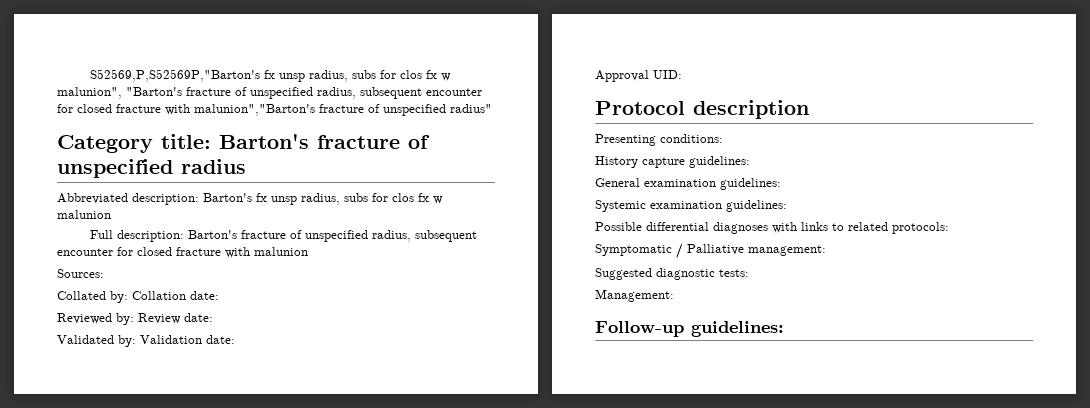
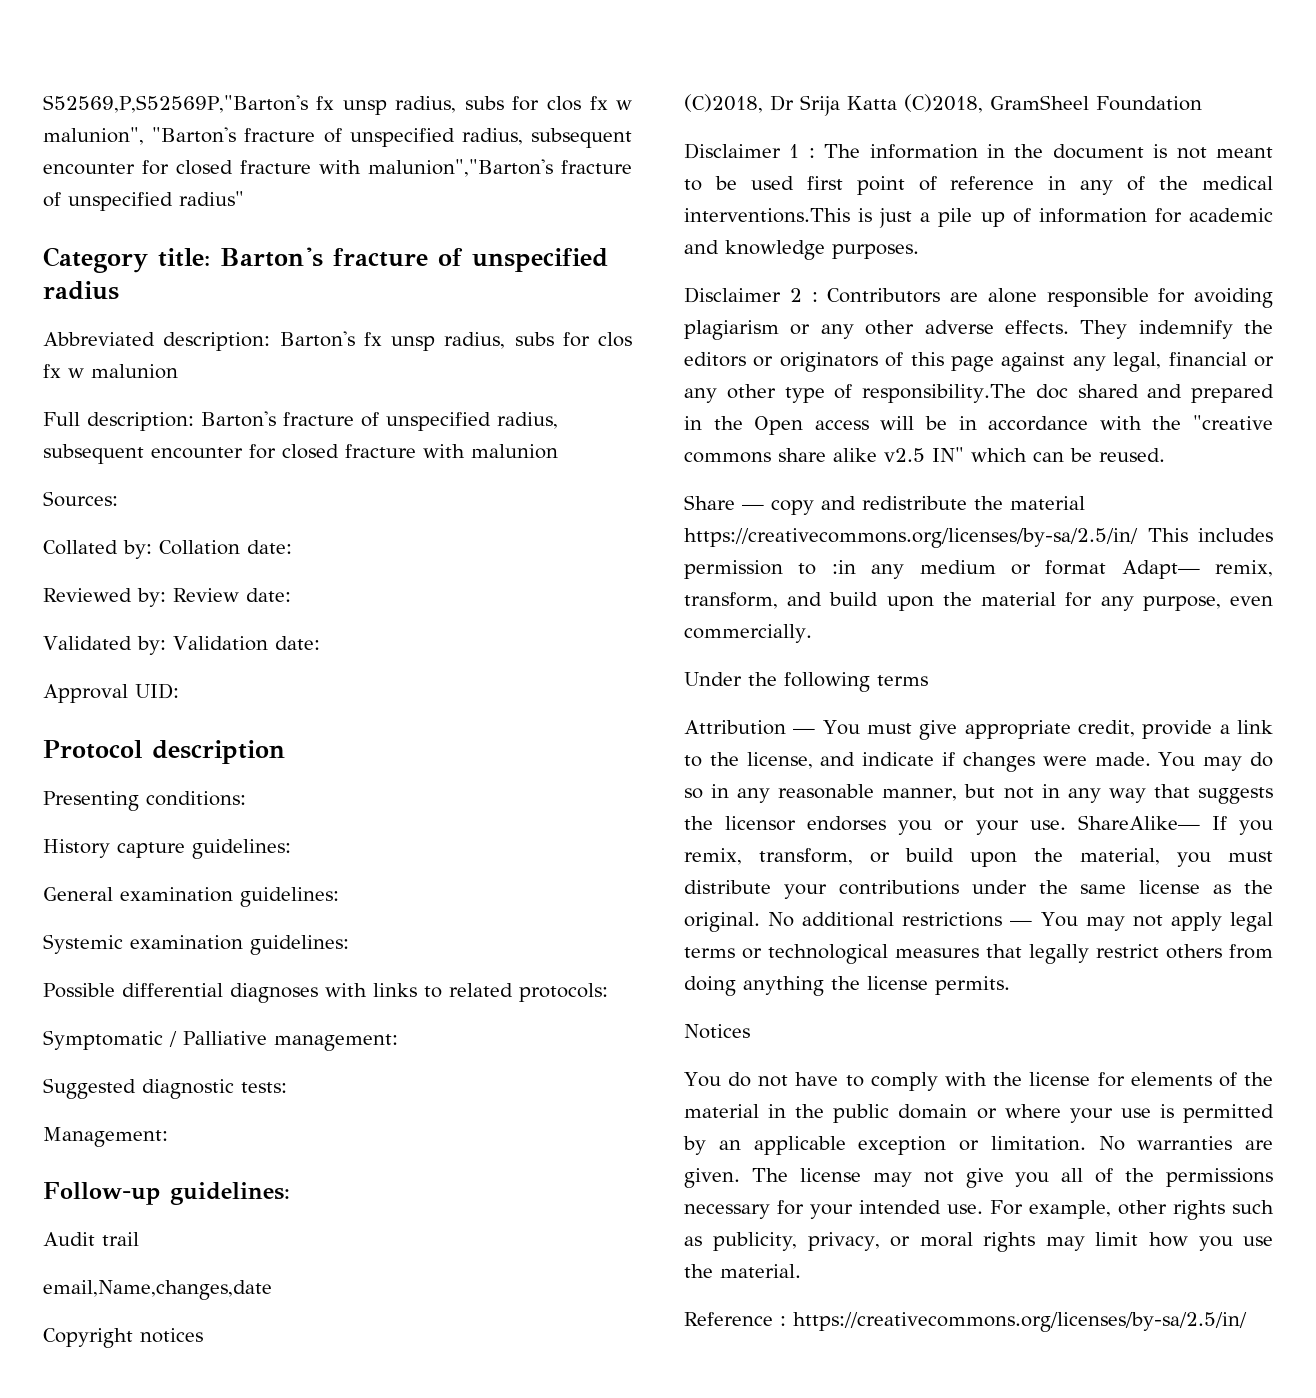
+ Audit trail
+ email,Name,changes,date
+ Copyright notices
+ (C)2018, Dr Srija Katta (C)2018, GramSheel Foundation
+ Disclaimer 1 : The information in the document is not meant to be used first point of reference in any of the medical interventions.This is just a pile up of information for academic and knowledge purposes.
+ Disclaimer 2 : Contributors are alone responsible for avoiding plagiarism or any other adverse effects. They indemnify the editors or originators of this page against any legal, financial or any other type of responsibility.The doc shared and prepared in the Open access will be in accordance with the "creative commons share alike v2.5 IN" which can be reused.
+ Share — copy and redistribute the material https://creativecommons.org/licenses/by-sa/2.5/in/ This includes permission to :in any medium or format Adapt— remix, transform, and build upon the material for any purpose, even commercially.
+ Under the following terms
+ Attribution — You must give appropriate credit, provide a link to the license, and indicate if changes were made. You may do so in any reasonable manner, but not in any way that suggests the licensor endorses you or your use. ShareAlike— If you remix, transform, or build upon the material, you must distribute your contributions under the same license as the original. No additional restrictions — You may not apply legal terms or technological measures that legally restrict others from doing anything the license permits.
+ Notices
+ You do not have to comply with the license for elements of the material in the public domain or where your use is permitted by an applicable exception or limitation. No warranties are given. The license may not give you all of the permissions necessary for your intended use. For example, other rights such as publicity, privacy, or moral rights may limit how you use the material.
+ Reference : https://creativecommons.org/licenses/by-sa/2.5/in/

